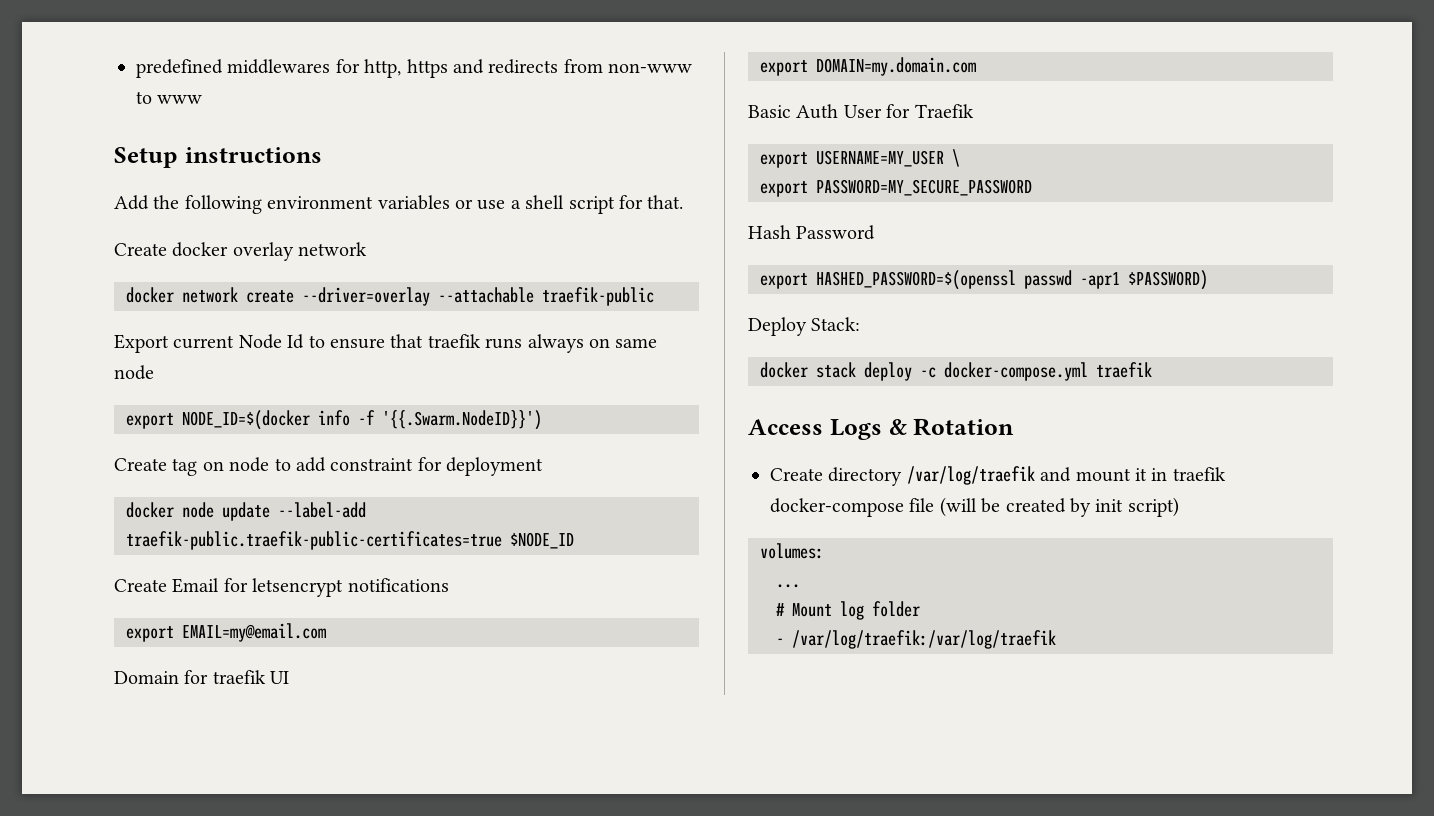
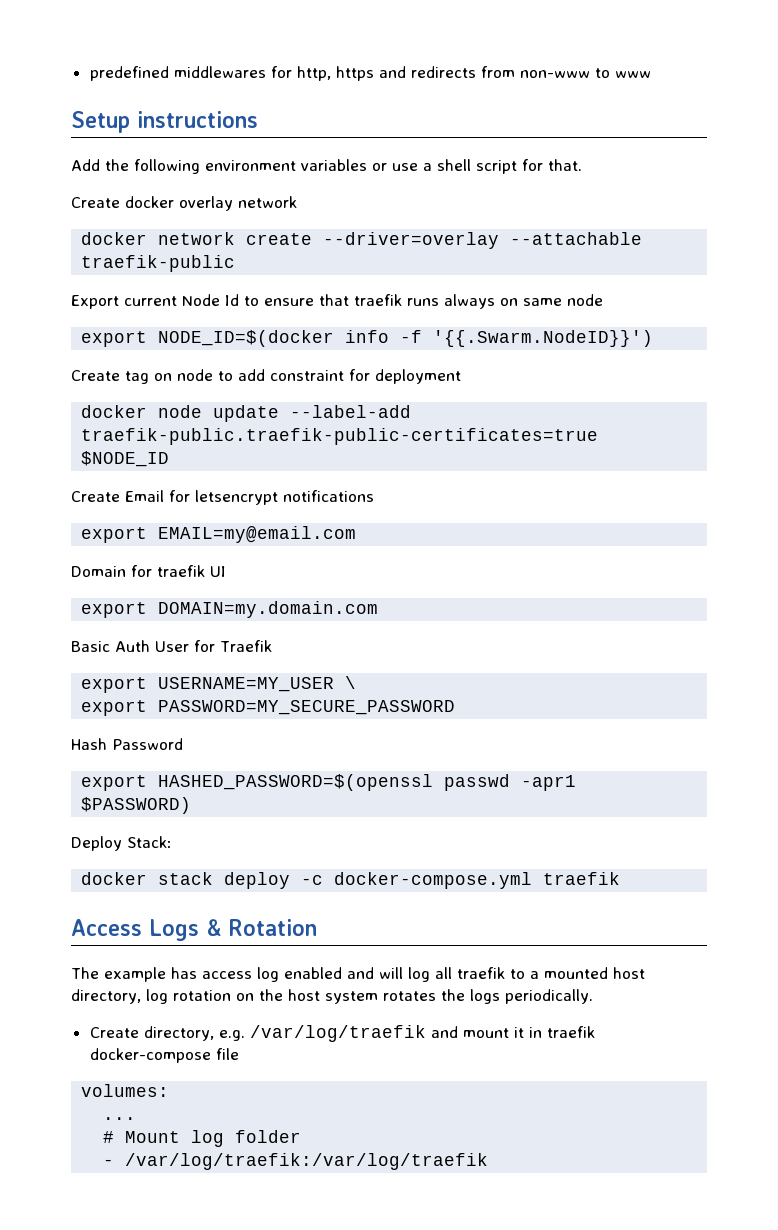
- Create directory /var/log/traefik and mount it in traefik docker-compose file (will be created by init script)
+ The example has access log enabled and will log all traefik to a mounted host directory, log rotation on the host system rotates the logs periodically.
+ Create directory, e.g. /var/log/traefik and mount it in traefik docker-compose file

